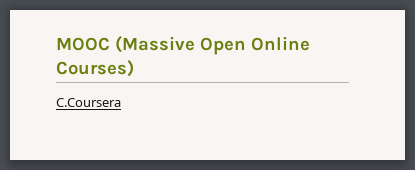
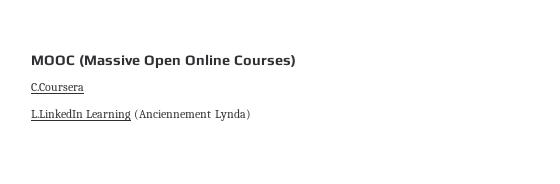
+ L.LinkedIn Learning (Anciennement Lynda)

